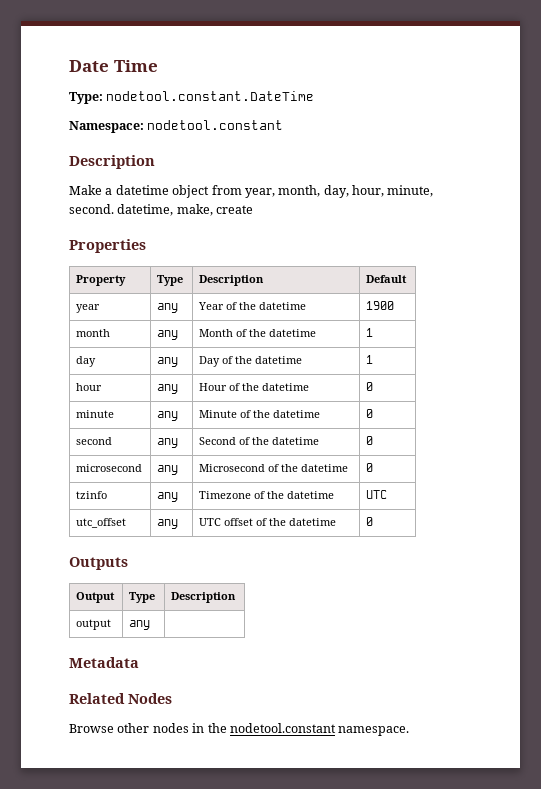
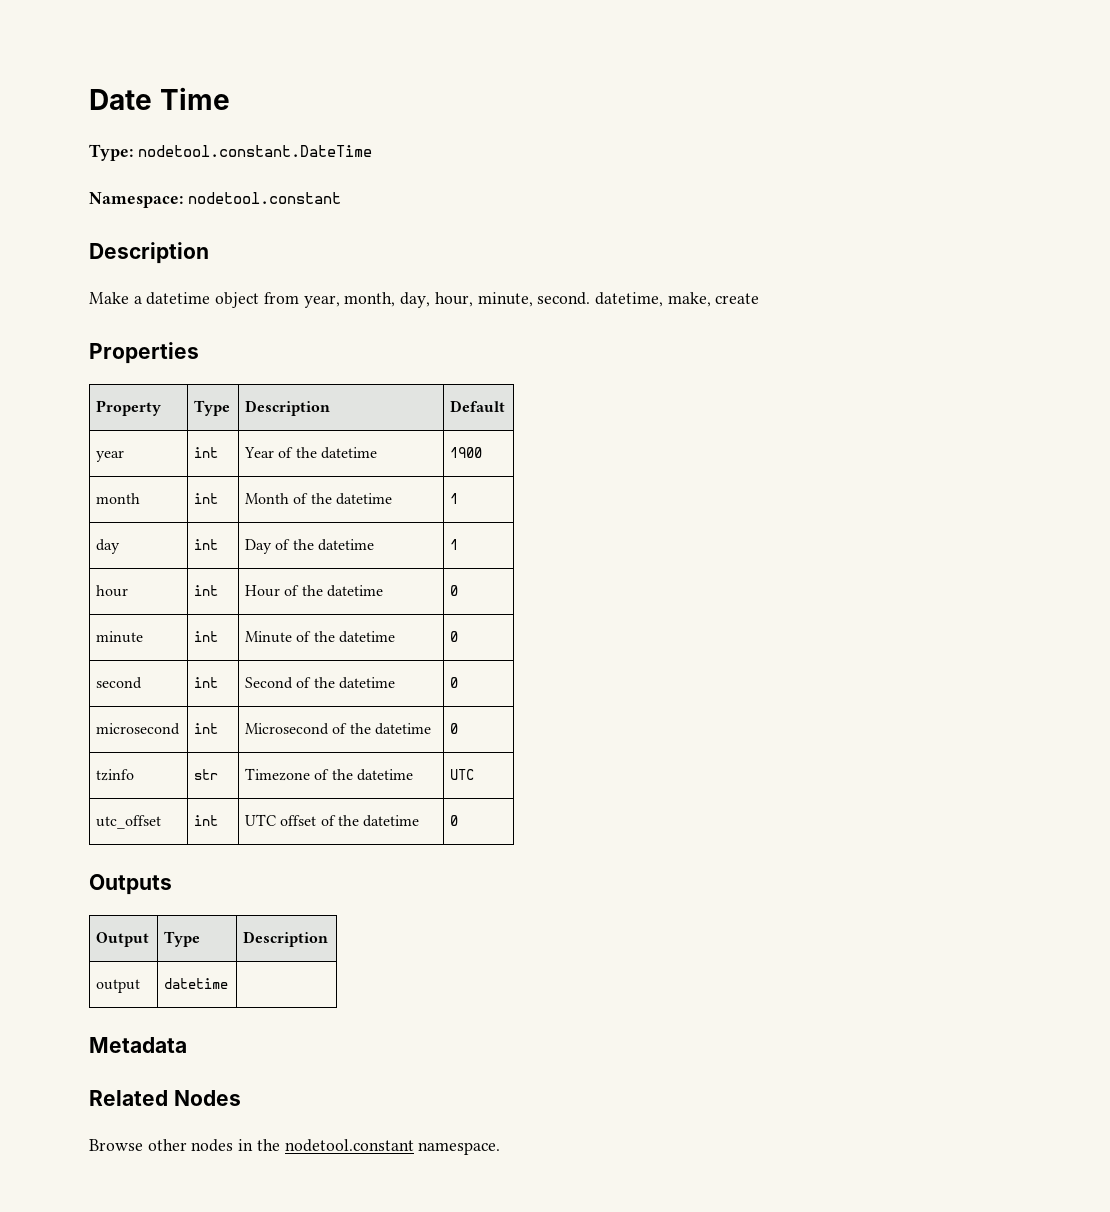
- year | any | Year of the datetime | 1900
+ year | int | Year of the datetime | 1900
- month | any | Month of the datetime | 1
+ month | int | Month of the datetime | 1
- day | any | Day of the datetime | 1
+ day | int | Day of the datetime | 1
- hour | any | Hour of the datetime | 0
+ hour | int | Hour of the datetime | 0
- minute | any | Minute of the datetime | 0
+ minute | int | Minute of the datetime | 0
- second | any | Second of the datetime | 0
+ second | int | Second of the datetime | 0
- microsecond | any | Microsecond of the datetime | 0
+ microsecond | int | Microsecond of the datetime | 0
- tzinfo | any | Timezone of the datetime | UTC
+ tzinfo | str | Timezone of the datetime | UTC
- utc_offset | any | UTC offset of the datetime | 0
+ utc_offset | int | UTC offset of the datetime | 0
- output | any |
+ output | datetime |

